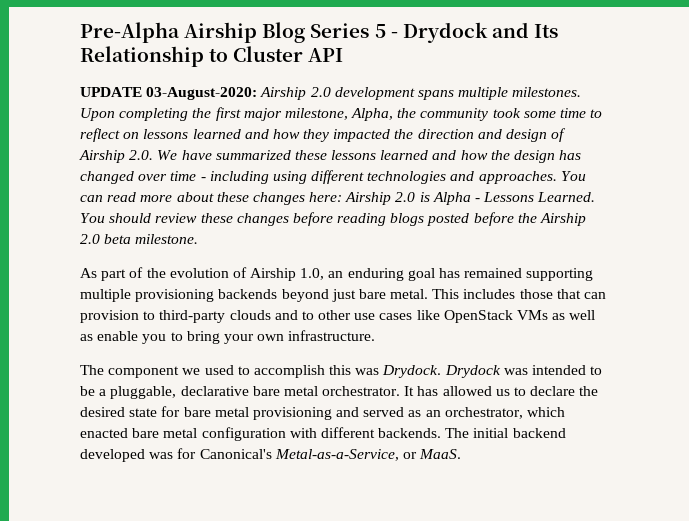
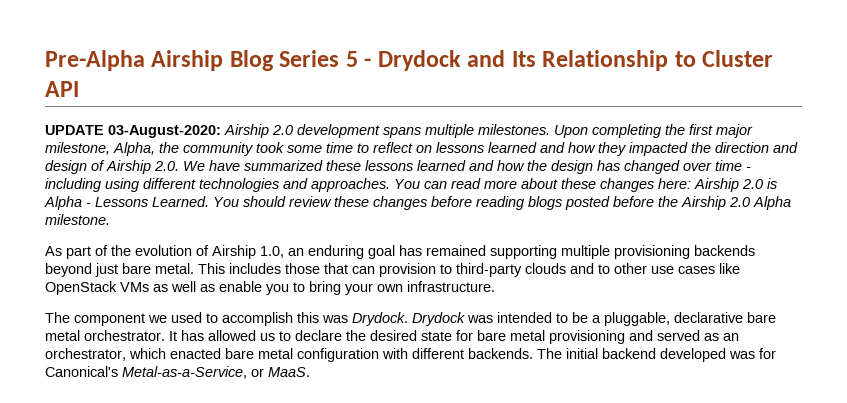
- You should review these changes before reading blogs posted before the Airship 2.0 beta milestone.
+ You should review these changes before reading blogs posted before the Airship 2.0 Alpha milestone.

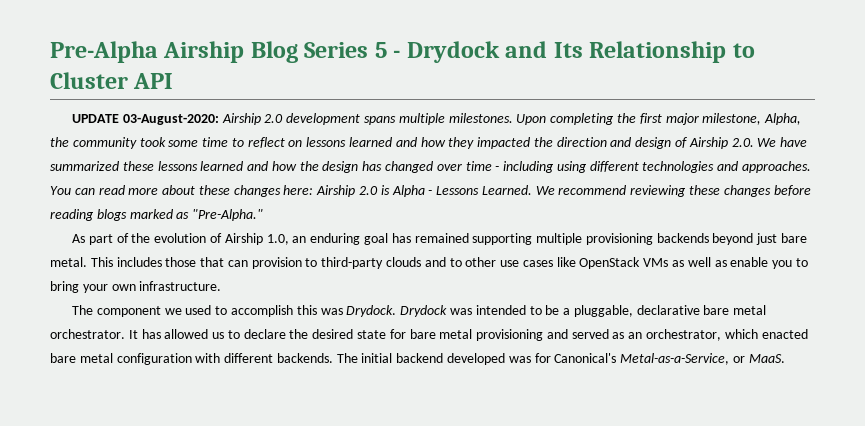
- You should review these changes before reading blogs posted before the Airship 2.0 Alpha milestone.
+ We recommend reviewing these changes before reading blogs marked as "Pre-Alpha."

